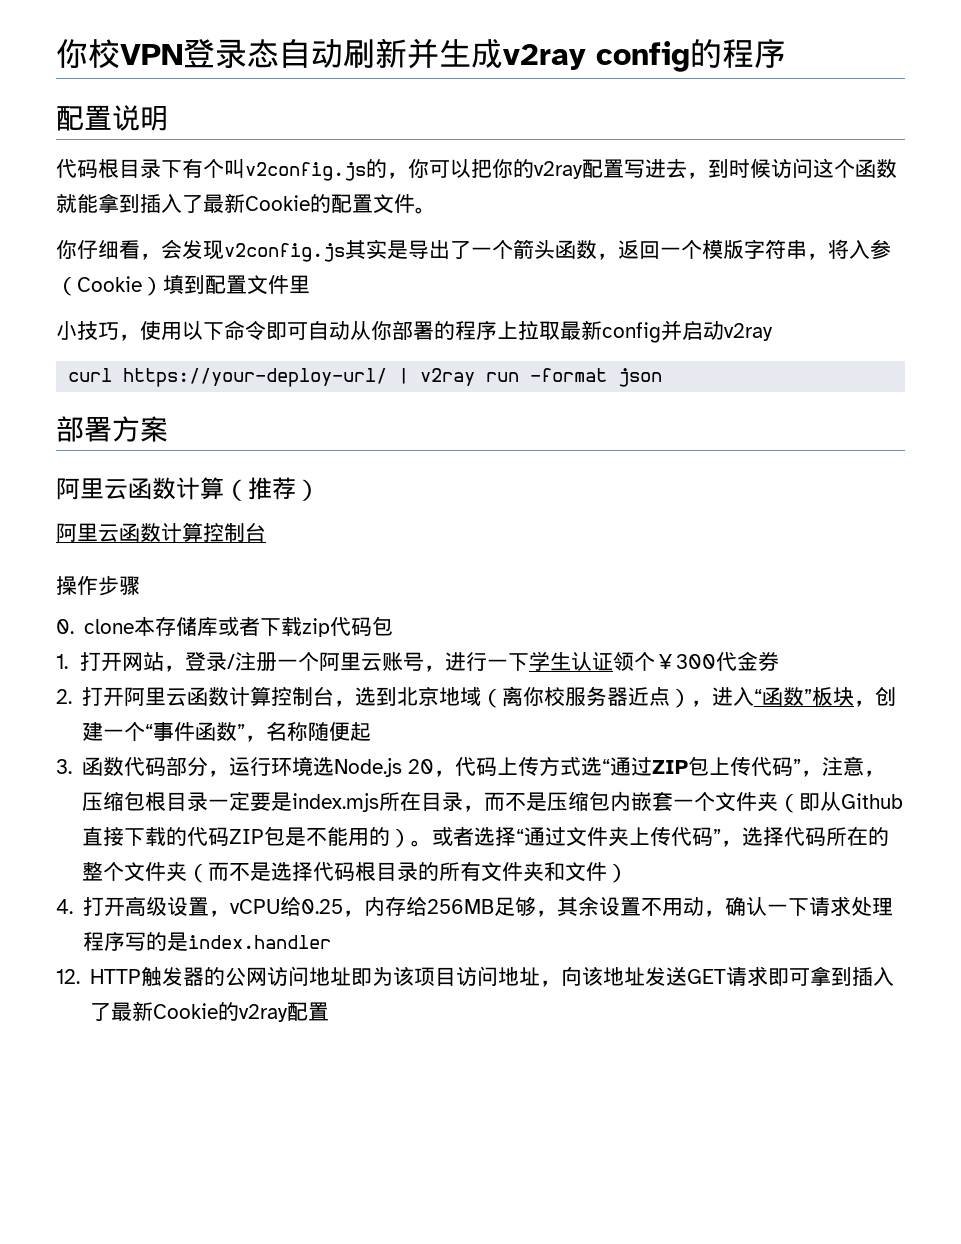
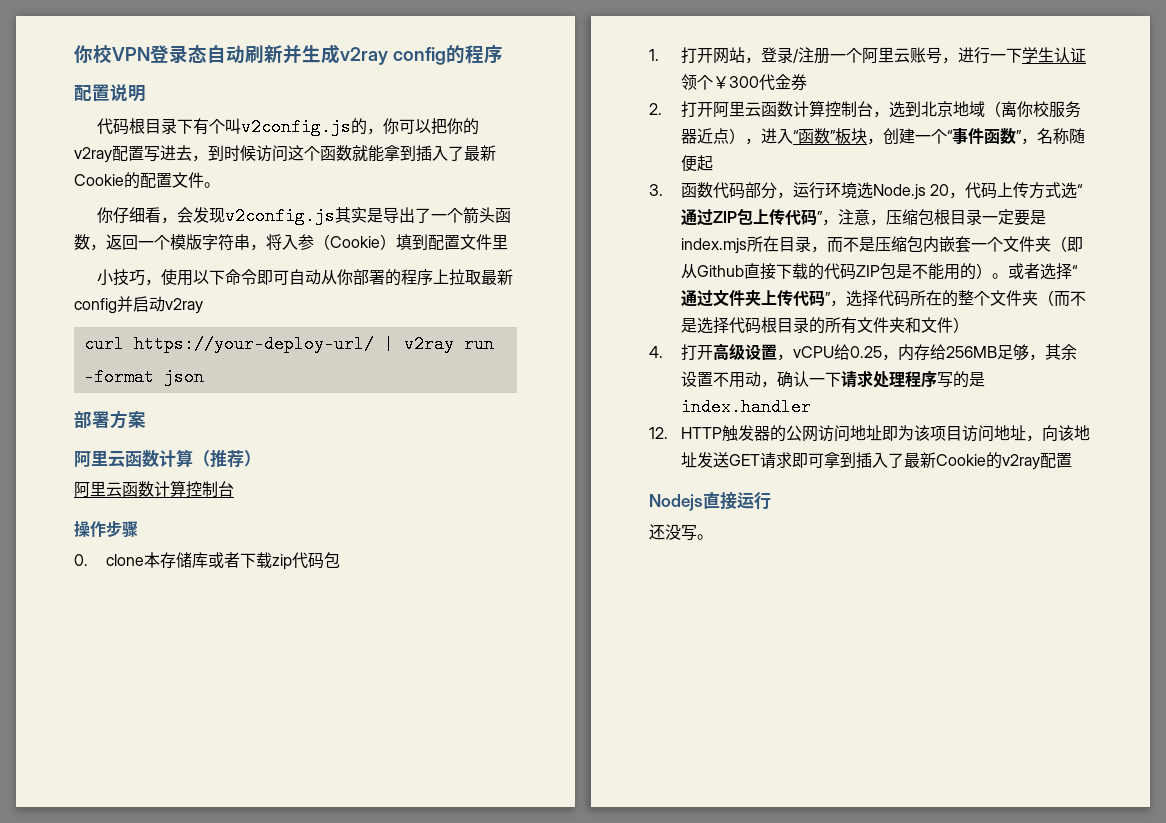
+ Nodejs直接运行
+ 还没写。

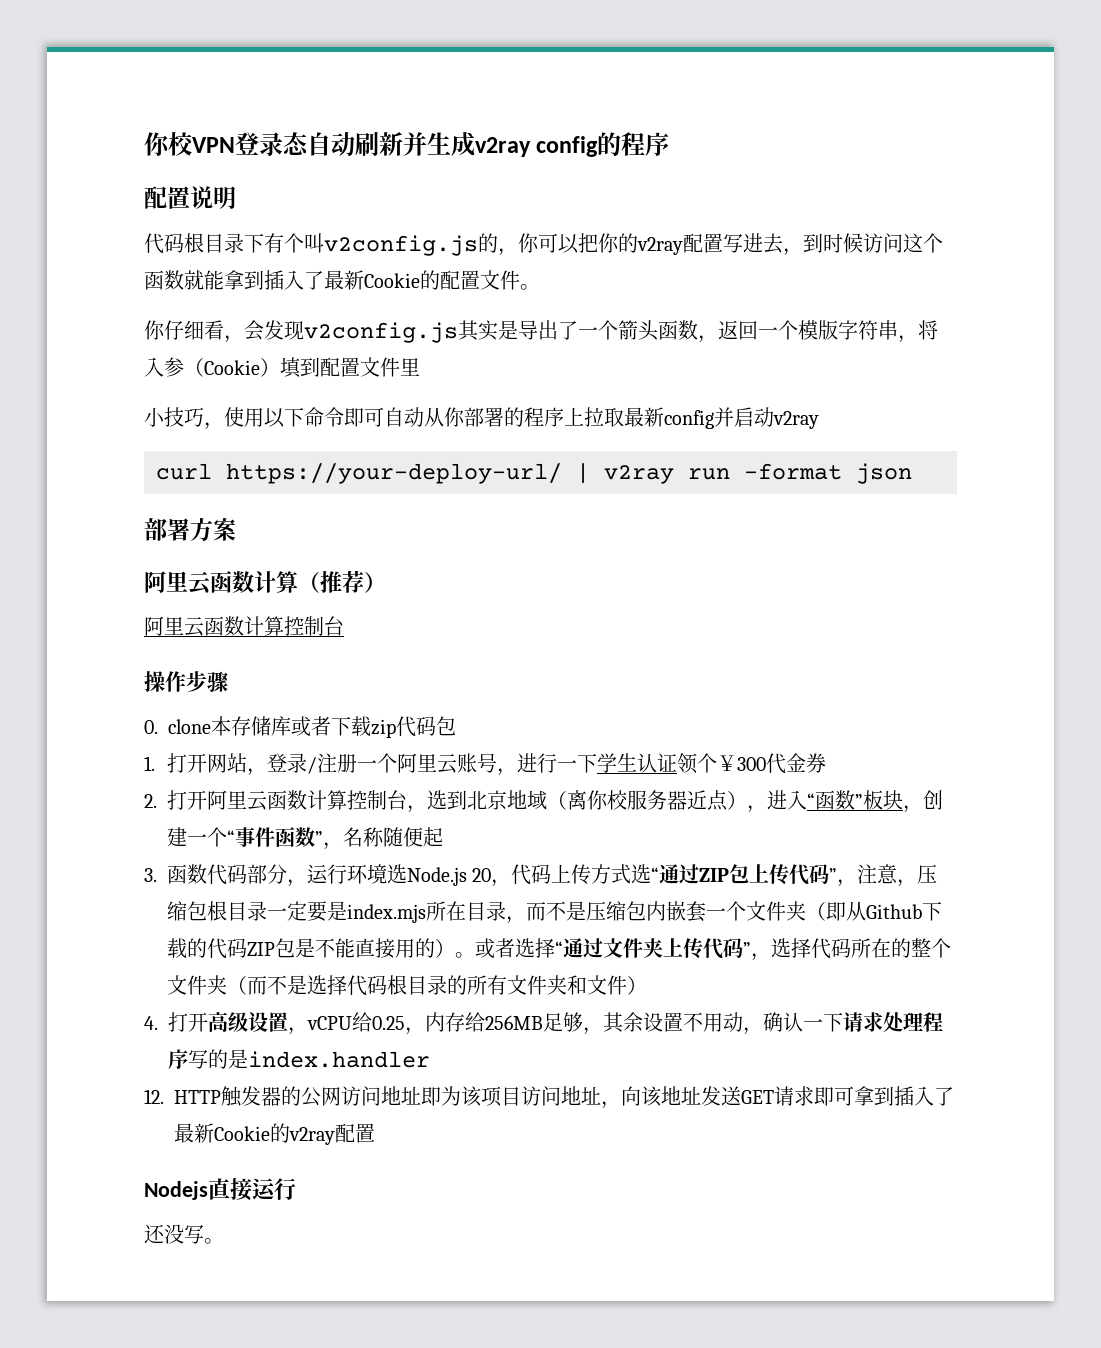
- 3.函数代码部分，运行环境选Node.js 20，代码上传方式选“通过ZIP包上传代码”，注意，压缩包根目录一定要是index.mjs所在目录，而不是压缩包内嵌套一个文件夹（即从Github直接下载的代码ZIP包是不能用的）。
+ 3.函数代码部分，运行环境选Node.js 20，代码上传方式选“通过ZIP包上传代码”，注意，压缩包根目录一定要是index.mjs所在目录，而不是压缩包内嵌套一个文件夹（即从Github下载的代码ZIP包是不能直接用的）。

